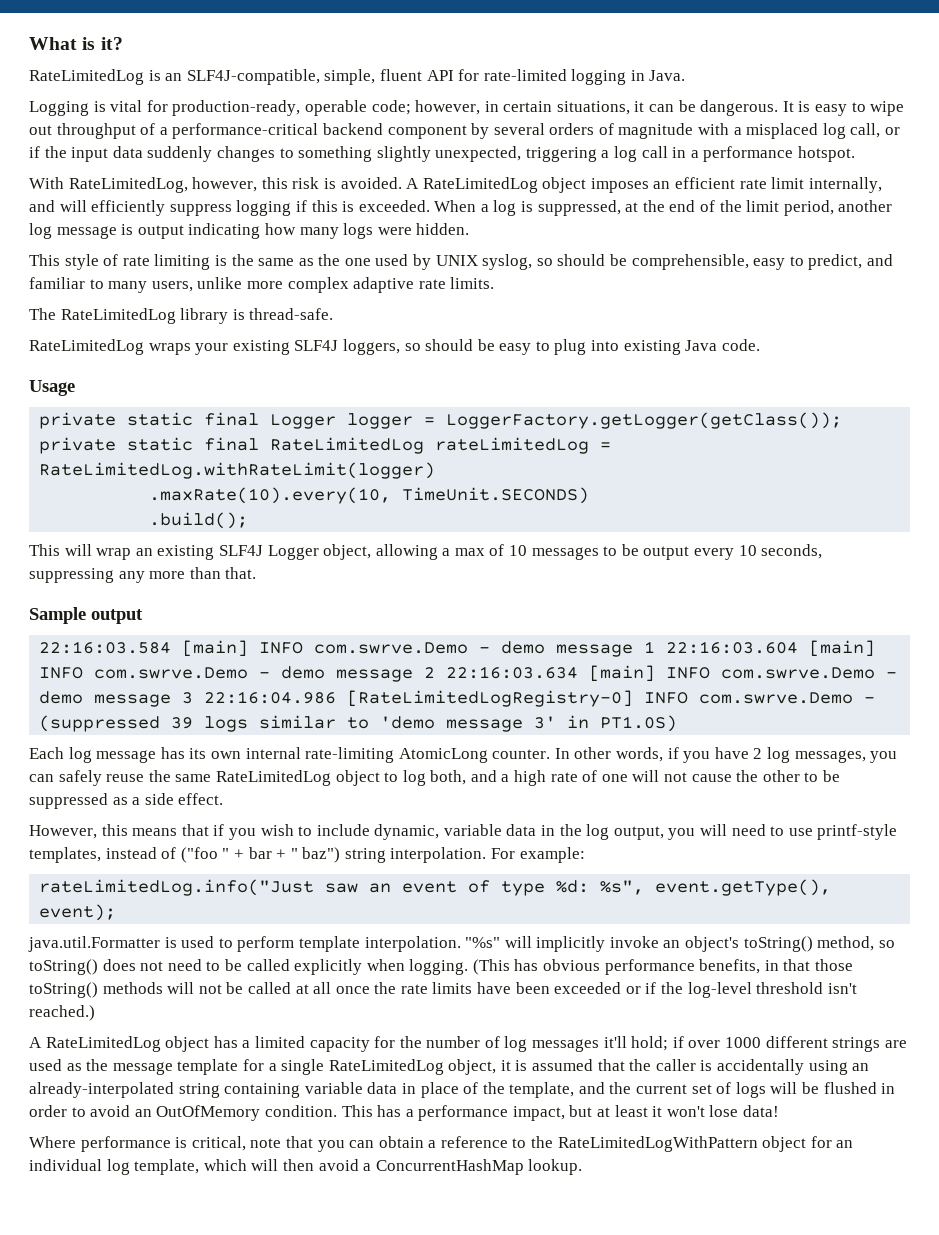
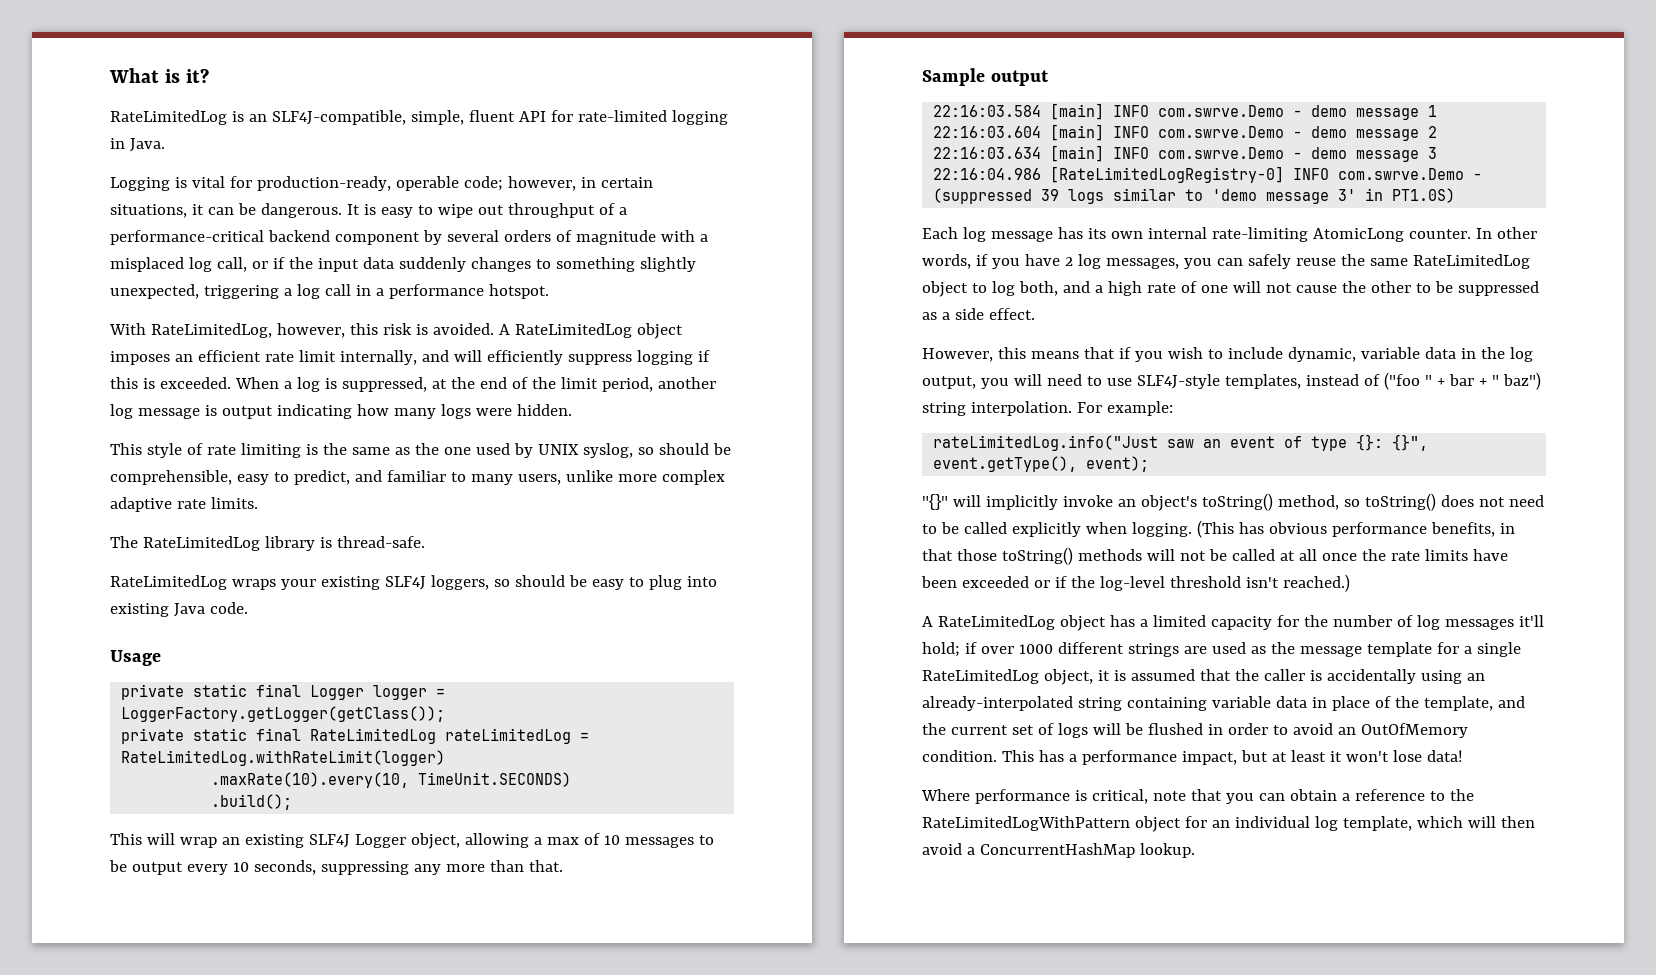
- However, this means that if you wish to include dynamic, variable data in the log output, you will need to use printf-style templates, instead of ("foo " + bar + " baz") string interpolation.
+ However, this means that if you wish to include dynamic, variable data in the log output, you will need to use SLF4J-style templates, instead of ("foo " + bar + " baz") string interpolation.
- rateLimitedLog.info("Just saw an event of type %d: %s", event.getType(), event);
+ rateLimitedLog.info("Just saw an event of type {}: {}", event.getType(), event);
- java.util.Formatter is used to perform template interpolation. "%s" will implicitly invoke an object's toString() method, so toString() does not need to be called explicitly when logging.
+ "{}" will implicitly invoke an object's toString() method, so toString() does not need to be called explicitly when logging.

